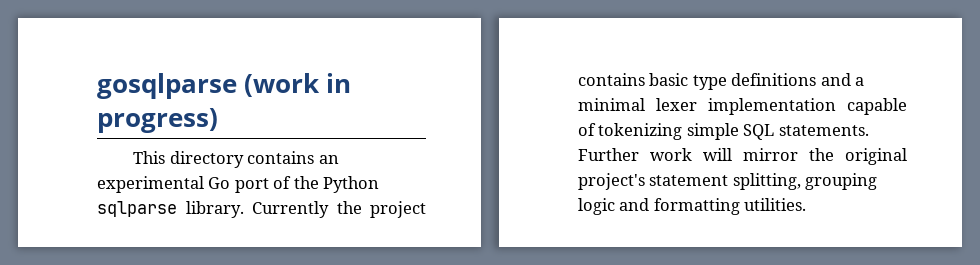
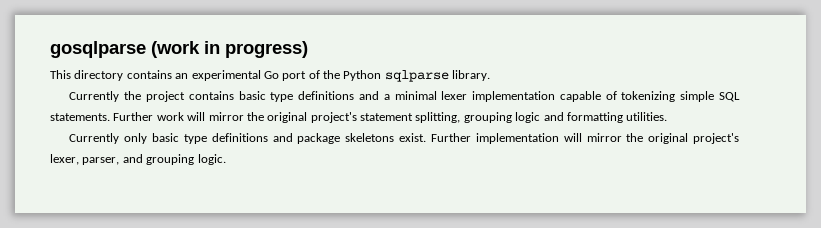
- This directory contains an experimental Go port of the Python sqlparse library. Currently the project contains basic type definitions and a minimal lexer implementation capable of tokenizing simple SQL statements.
+ This directory contains an experimental Go port of the Python sqlparse library.
+ Currently the project contains basic type definitions and a minimal lexer implementation capable of tokenizing simple SQL statements.
+ Currently only basic type definitions and package skeletons exist. Further implementation will mirror the original project's lexer, parser, and grouping logic.

